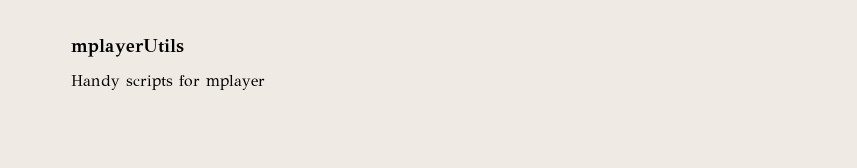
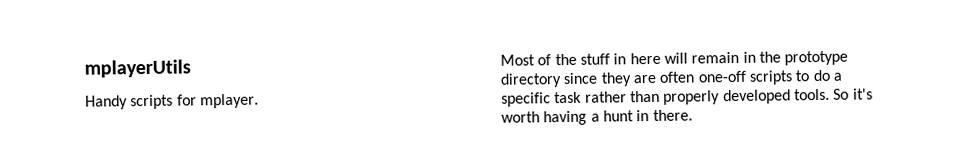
- Handy scripts for mplayer
+ Handy scripts for mplayer.
+ Most of the stuff in here will remain in the prototype directory since they are often one-off scripts to do a specific task rather than properly developed tools. So it's worth having a hunt in there.

